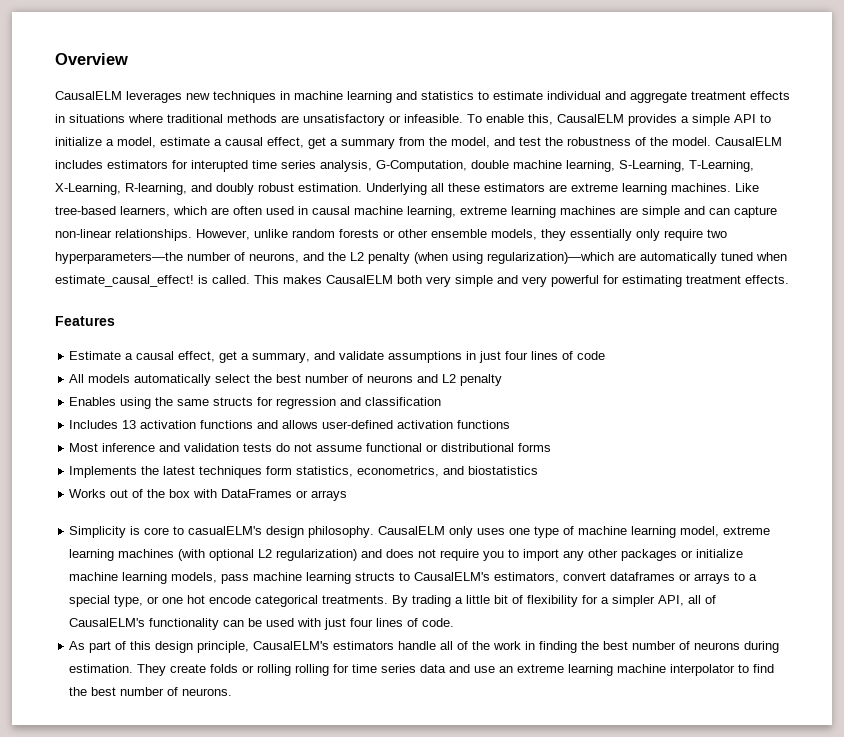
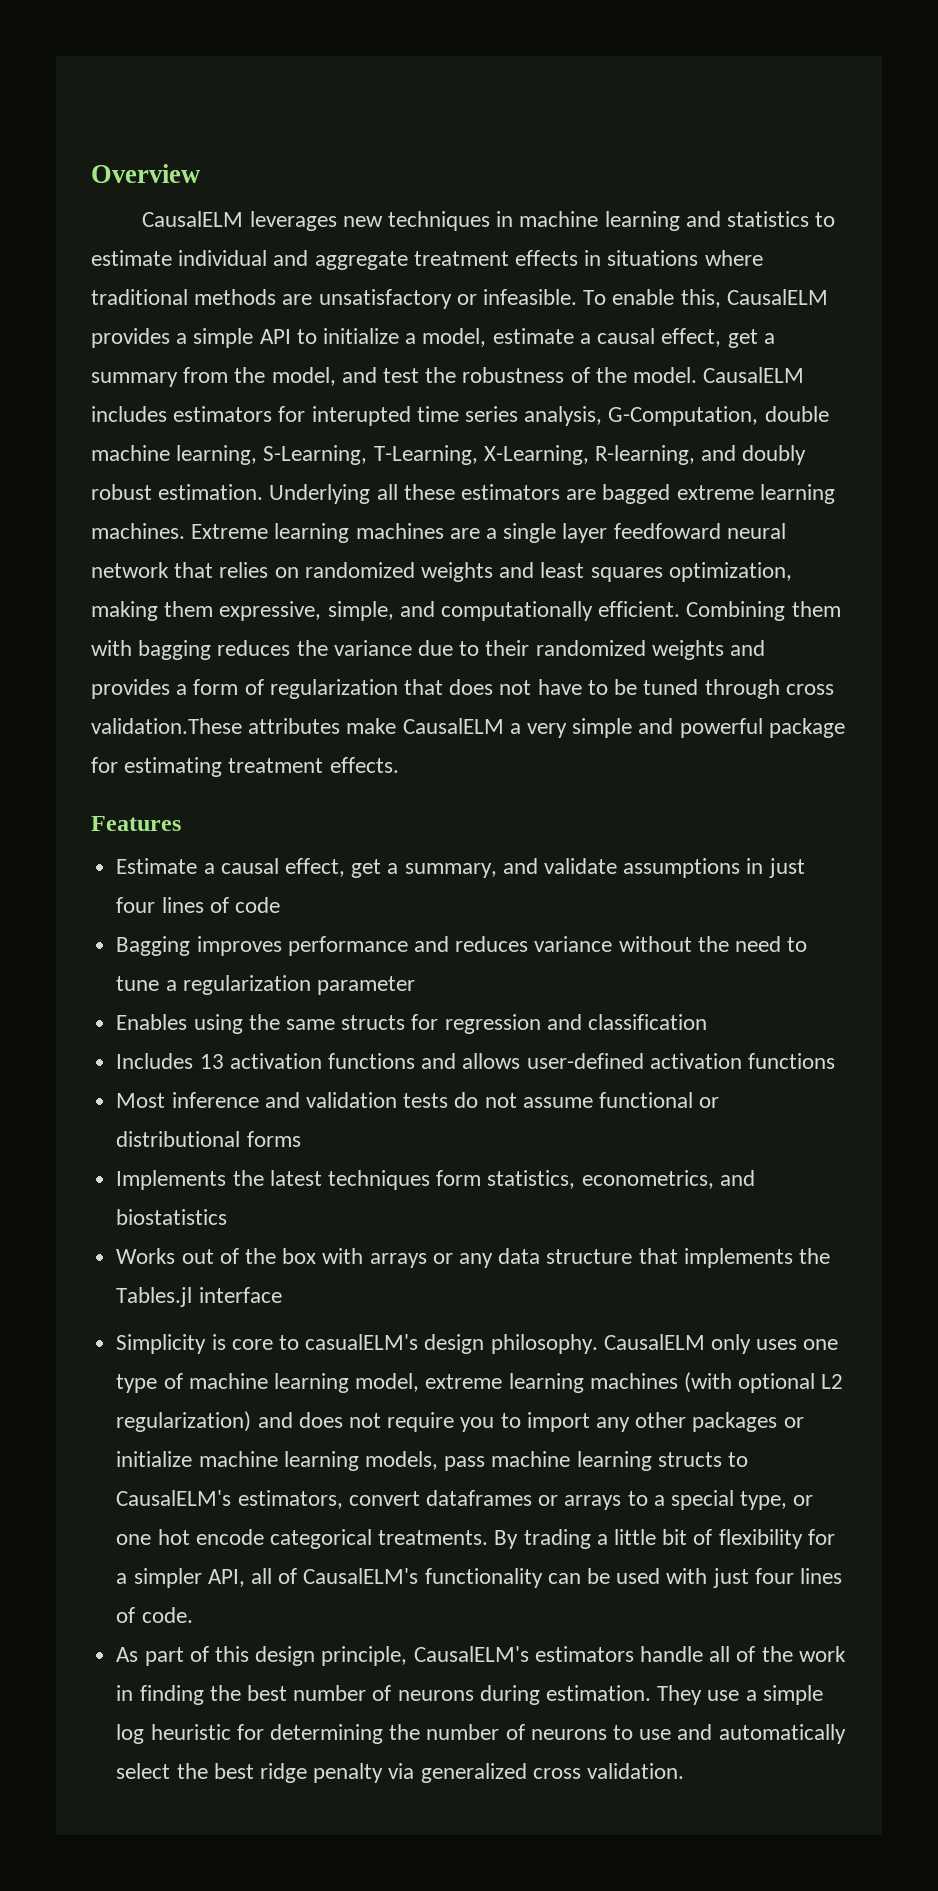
- Underlying all these estimators are extreme learning machines.
+ Underlying all these estimators are bagged extreme learning machines.
- Like tree-based learners, which are often used in causal machine learning, extreme learning machines are simple and can capture non-linear relationships. However, unlike random forests or other ensemble models, they essentially only require two hyperparameters—the number of neurons, and the L2 penalty (when using regularization)—which are automatically tuned when estimate_causal_effect! is called. This makes CausalELM both very simple and very powerful for estimating treatment effects.
+ Extreme learning machines are a single layer feedfoward neural network that relies on randomized weights and least squares optimization, making them expressive, simple, and computationally efficient. Combining them with bagging reduces the variance due to their randomized weights and provides a form of regularization that does not have to be tuned through cross validation.These attributes make CausalELM a very simple and powerful package for estimating treatment effects.
- All models automatically select the best number of neurons and L2 penalty
+ Bagging improves performance and reduces variance without the need to tune a regularization parameter
- Works out of the box with DataFrames or arrays
+ Works out of the box with arrays or any data structure that implements the Tables.jl interface
- They create folds or rolling rolling for time series data and use an extreme learning machine interpolator to find the best number of neurons.
+ They use a simple log heuristic for determining the number of neurons to use and automatically select the best ridge penalty via generalized cross validation.

